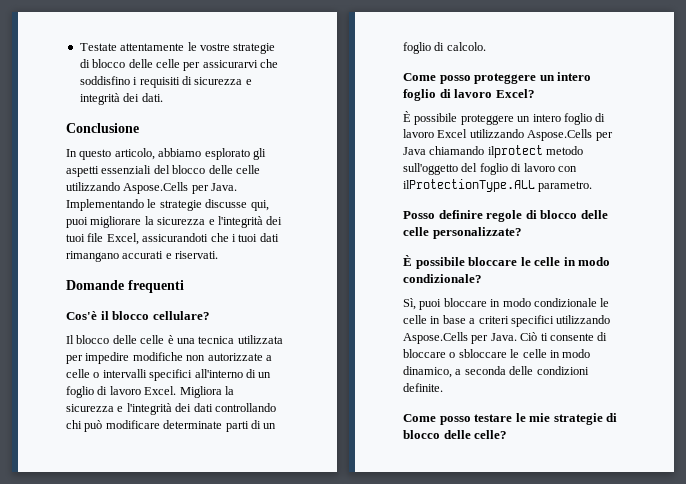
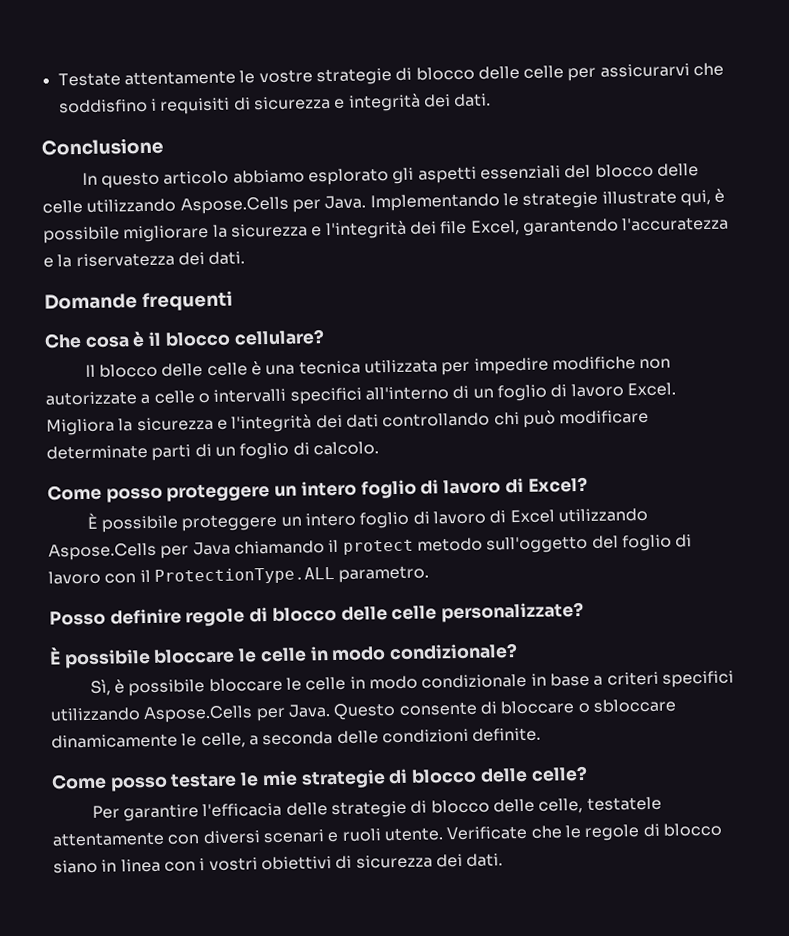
- In questo articolo, abbiamo esplorato gli aspetti essenziali del blocco delle celle utilizzando Aspose.Cells per Java.
+ In questo articolo abbiamo esplorato gli aspetti essenziali del blocco delle celle utilizzando Aspose.Cells per Java.
- Implementando le strategie discusse qui, puoi migliorare la sicurezza e l'integrità dei tuoi file Excel, assicurandoti che i tuoi dati rimangano accurati e riservati.
+ Implementando le strategie illustrate qui, è possibile migliorare la sicurezza e l'integrità dei file Excel, garantendo l'accuratezza e la riservatezza dei dati.
- Cos'è il blocco cellulare?
+ Che cosa è il blocco cellulare?
- Come posso proteggere un intero foglio di lavoro Excel?
+ Come posso proteggere un intero foglio di lavoro di Excel?
- È possibile proteggere un intero foglio di lavoro Excel utilizzando Aspose.Cells per Java chiamando ilprotect metodo sull'oggetto del foglio di lavoro con ilProtectionType.ALL parametro.
+ È possibile proteggere un intero foglio di lavoro di Excel utilizzando Aspose.Cells per Java chiamando il protect metodo sull'oggetto del foglio di lavoro con il ProtectionType.ALL parametro.
- Sì, puoi bloccare in modo condizionale le celle in base a criteri specifici utilizzando Aspose.Cells per Java.
+ Sì, è possibile bloccare le celle in modo condizionale in base a criteri specifici utilizzando Aspose.Cells per Java.
- Ciò ti consente di bloccare o sbloccare le celle in modo dinamico, a seconda delle condizioni definite.
+ Questo consente di bloccare o sbloccare dinamicamente le celle, a seconda delle condizioni definite.
+ Per garantire l'efficacia delle strategie di blocco delle celle, testatele attentamente con diversi scenari e ruoli utente. Verificate che le regole di blocco siano in linea con i vostri obiettivi di sicurezza dei dati.

